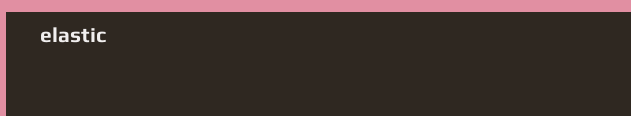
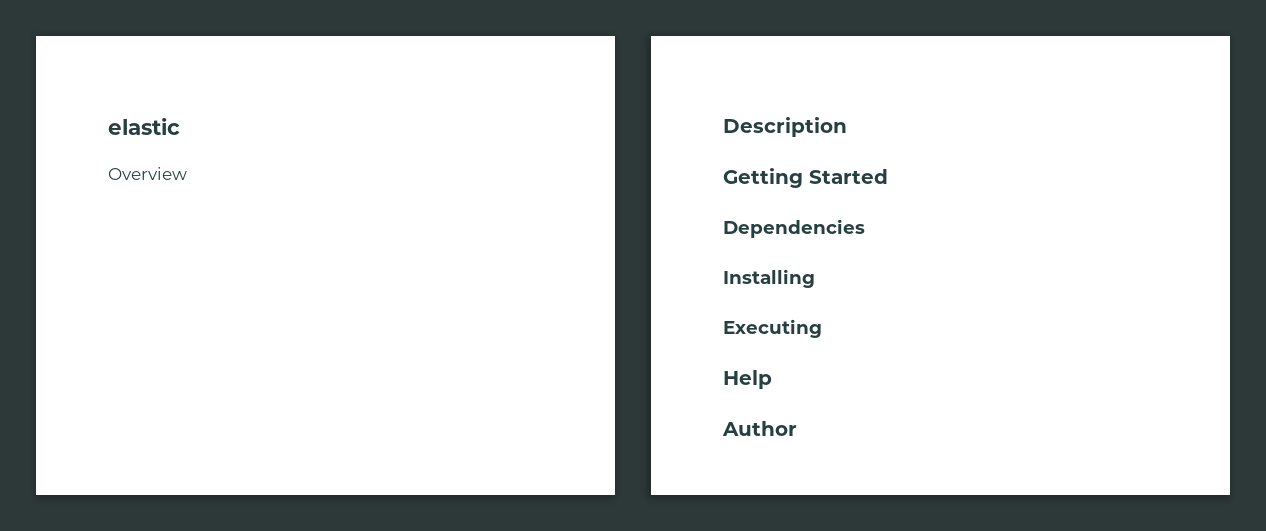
+ Overview
+ Description
+ Getting Started
+ Dependencies
+ Installing
+ Executing
+ Help
+ Author

